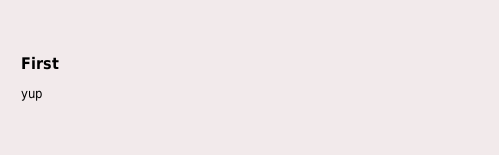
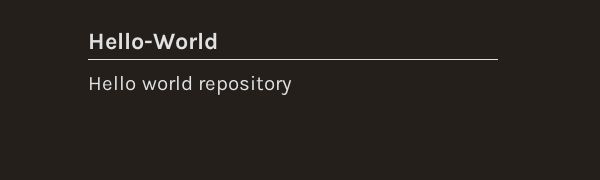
- First
- yup
+ Hello-World
+ Hello world repository

